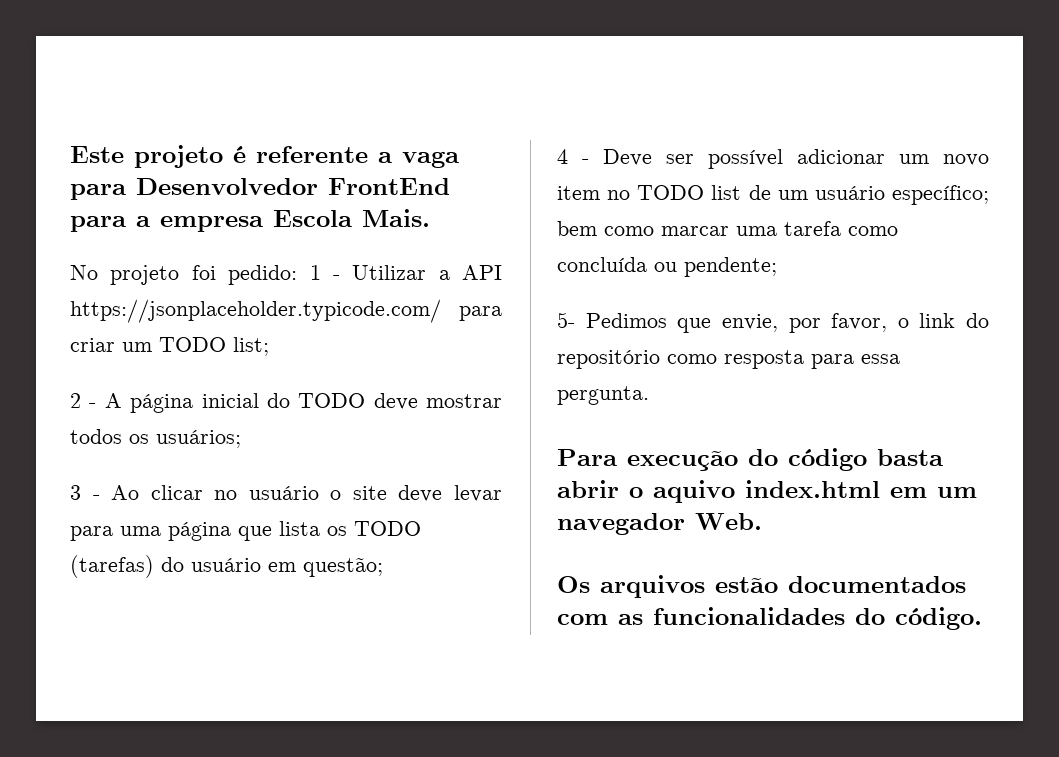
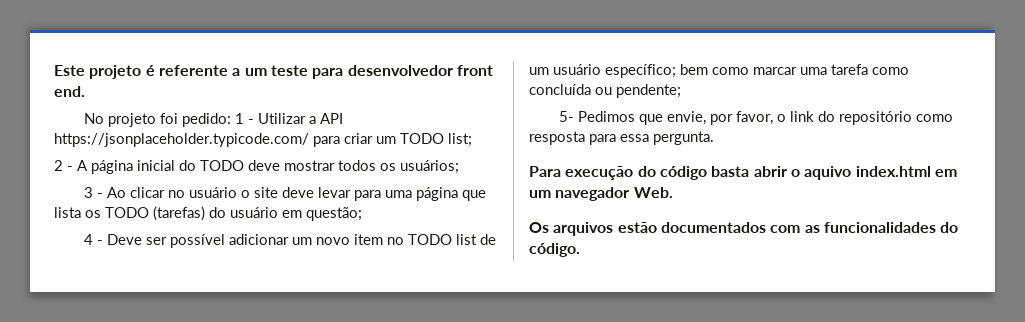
- Este projeto é referente a vaga para Desenvolvedor FrontEnd para a empresa Escola Mais.
+ Este projeto é referente a um teste para desenvolvedor front end.

